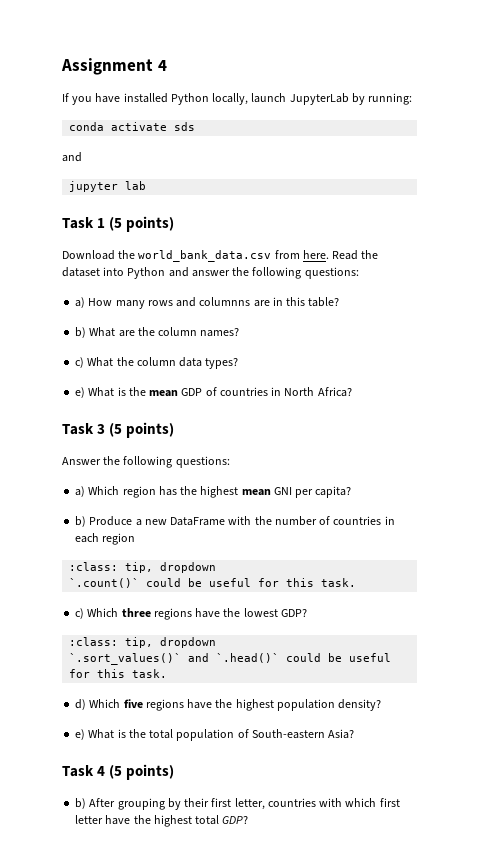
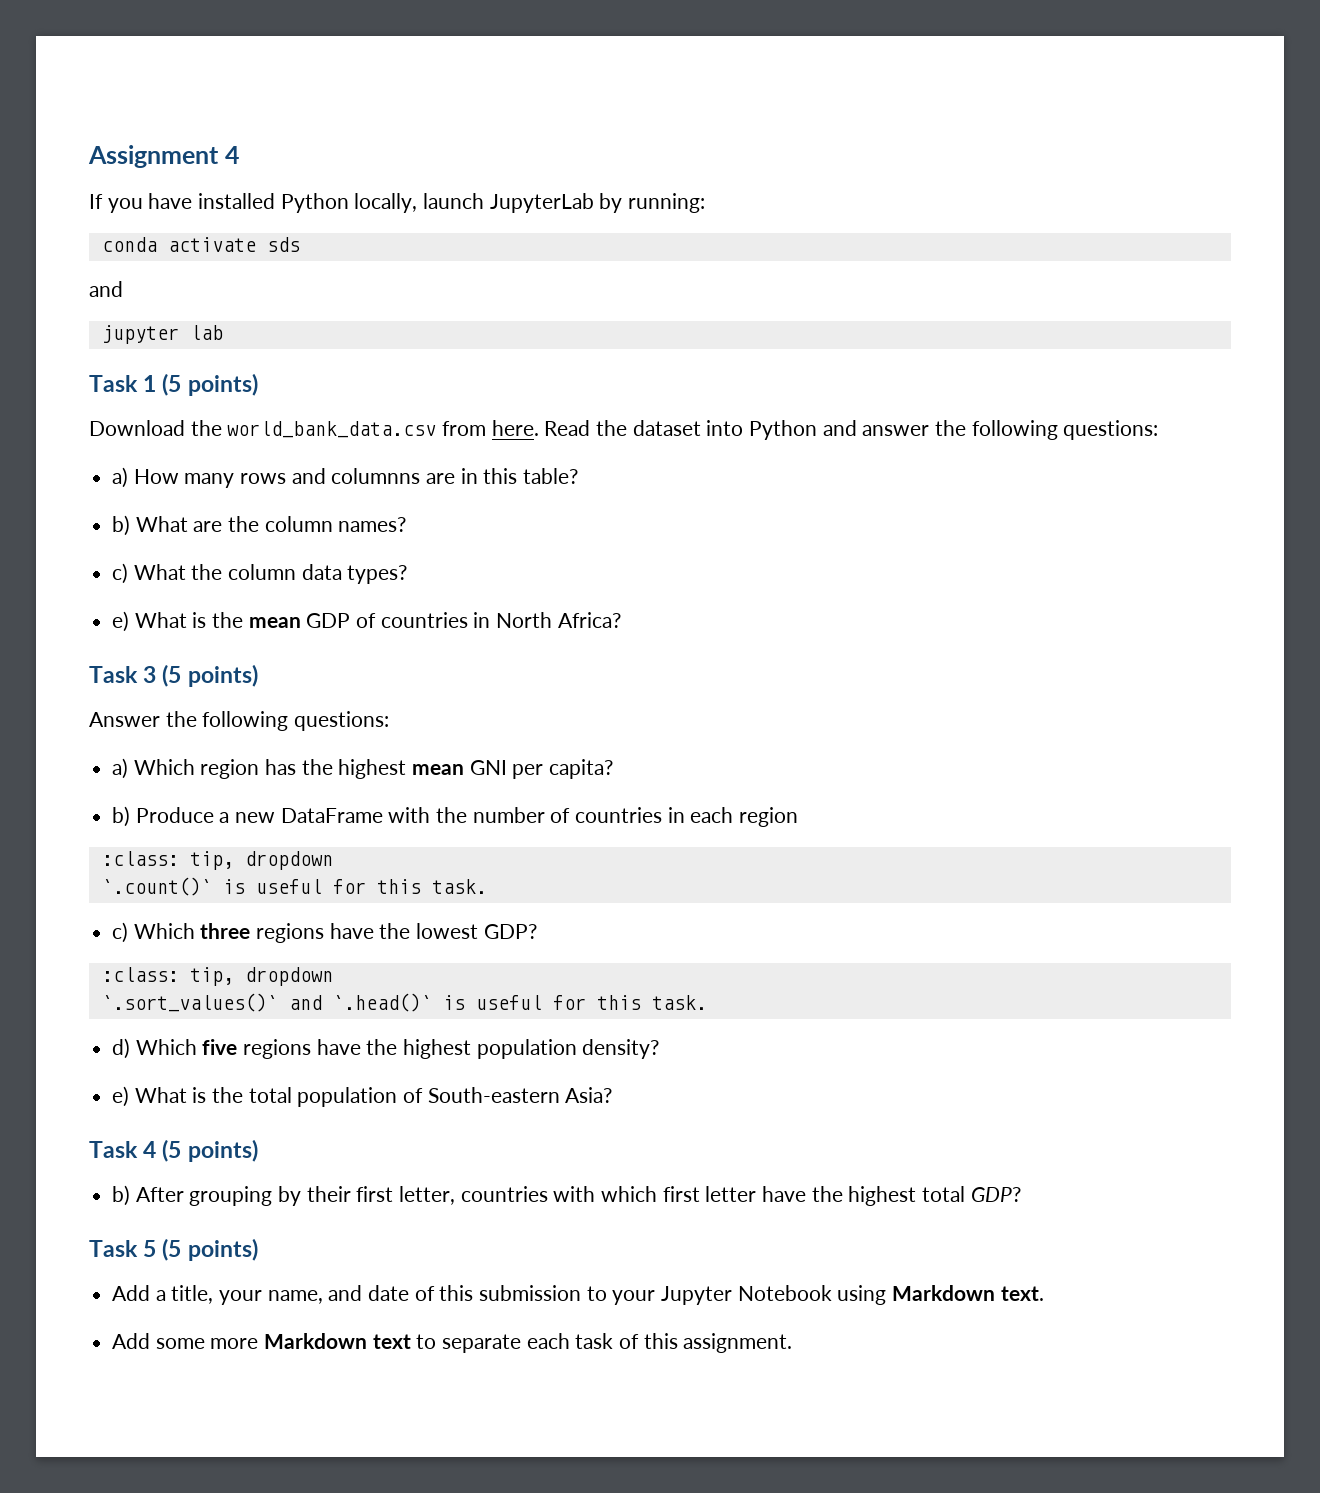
- `.count()` could be useful for this task.
+ `.count()` is useful for this task.
- `.sort_values()` and `.head()` could be useful for this task.
+ `.sort_values()` and `.head()` is useful for this task.
+ Task 5 (5 points)
+ Add a title, your name, and date of this submission to your Jupyter Notebook using Markdown text.
+ Add some more Markdown text to separate each task of this assignment.

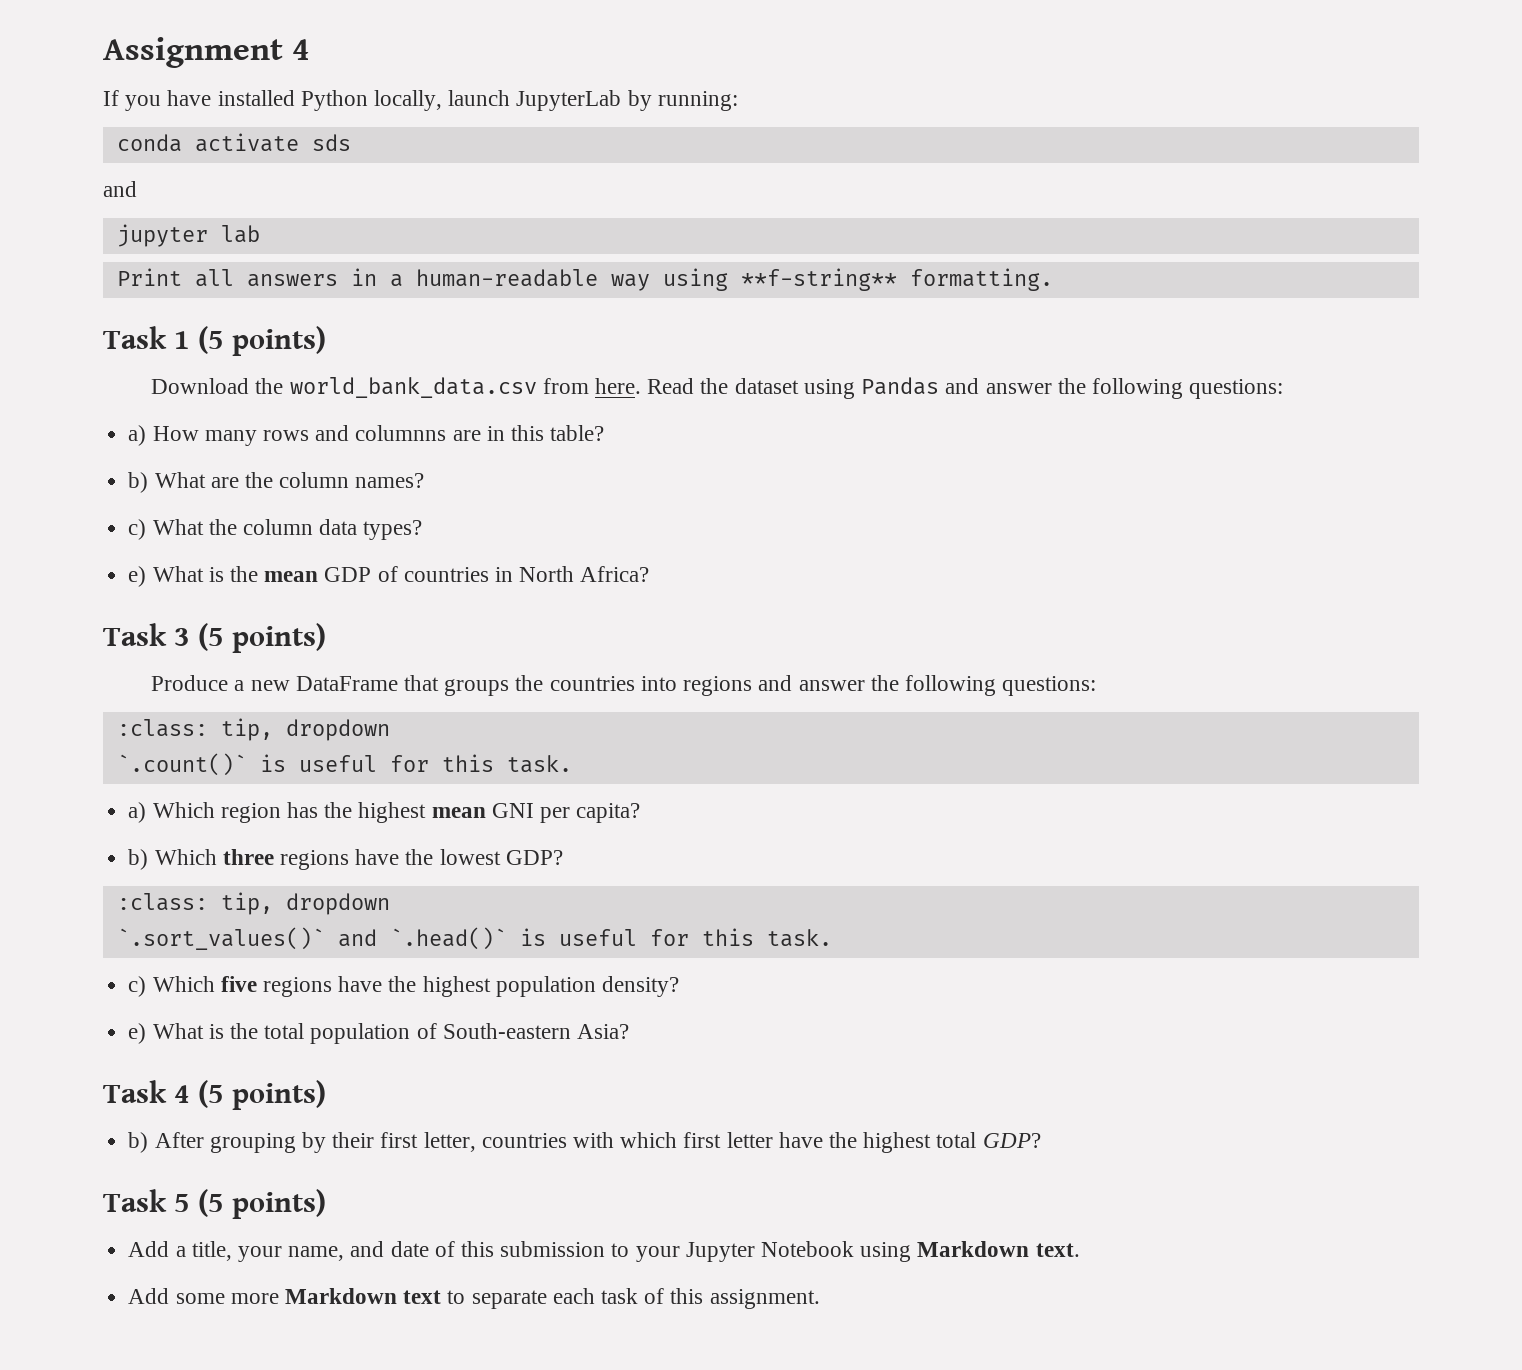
+ Print all answers in a human-readable way using **f-string** formatting.
- Read the dataset into Python and answer the following questions:
+ Read the dataset using Pandas and answer the following questions:
- Answer the following questions:
+ Produce a new DataFrame that groups the countries into regions and answer the following questions:
+ :class: tip, dropdown
+ `.count()` is useful for this task.
- b) Produce a new DataFrame with the number of countries in each region
- :class: tip, dropdown
- `.count()` is useful for this task.
- c) Which three regions have the lowest GDP?
+ b) Which three regions have the lowest GDP?
- d) Which five regions have the highest population density?
+ c) Which five regions have the highest population density?

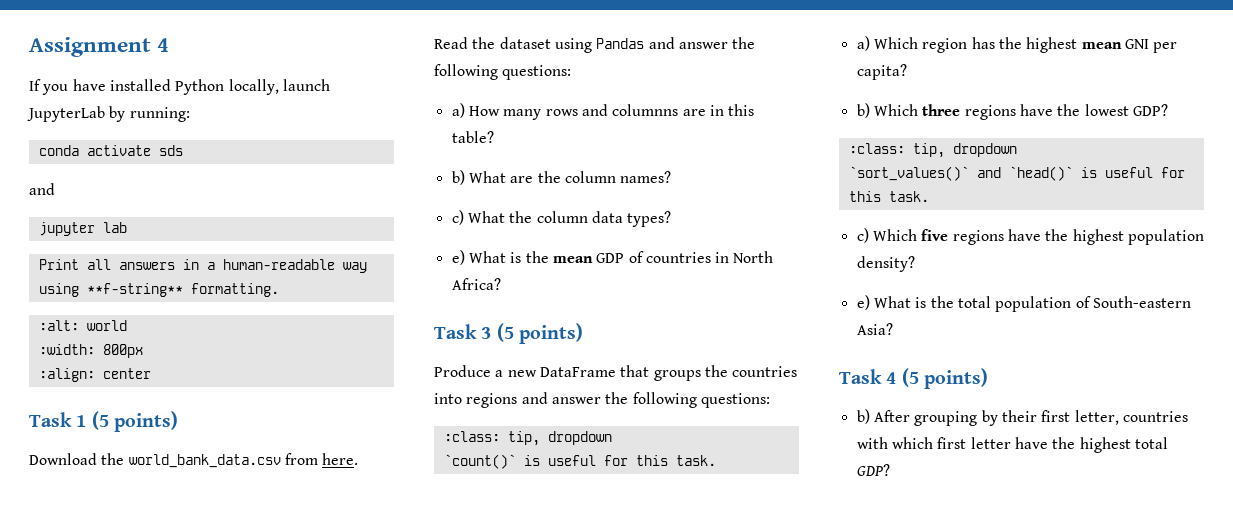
+ :alt: world
+ :width: 800px
+ :align: center
- `.count()` is useful for this task.
+ `count()` is useful for this task.
- `.sort_values()` and `.head()` is useful for this task.
+ `sort_values()` and `head()` is useful for this task.
- Task 5 (5 points)
- Add a title, your name, and date of this submission to your Jupyter Notebook using Markdown text.
- Add some more Markdown text to separate each task of this assignment.

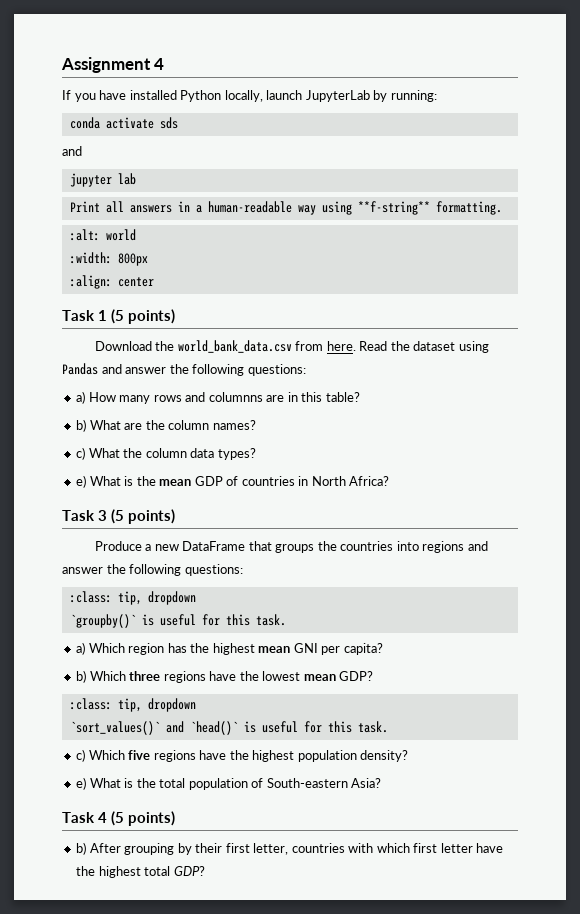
- `count()` is useful for this task.
+ `groupby()` is useful for this task.
- b) Which three regions have the lowest GDP?
+ b) Which three regions have the lowest mean GDP?

